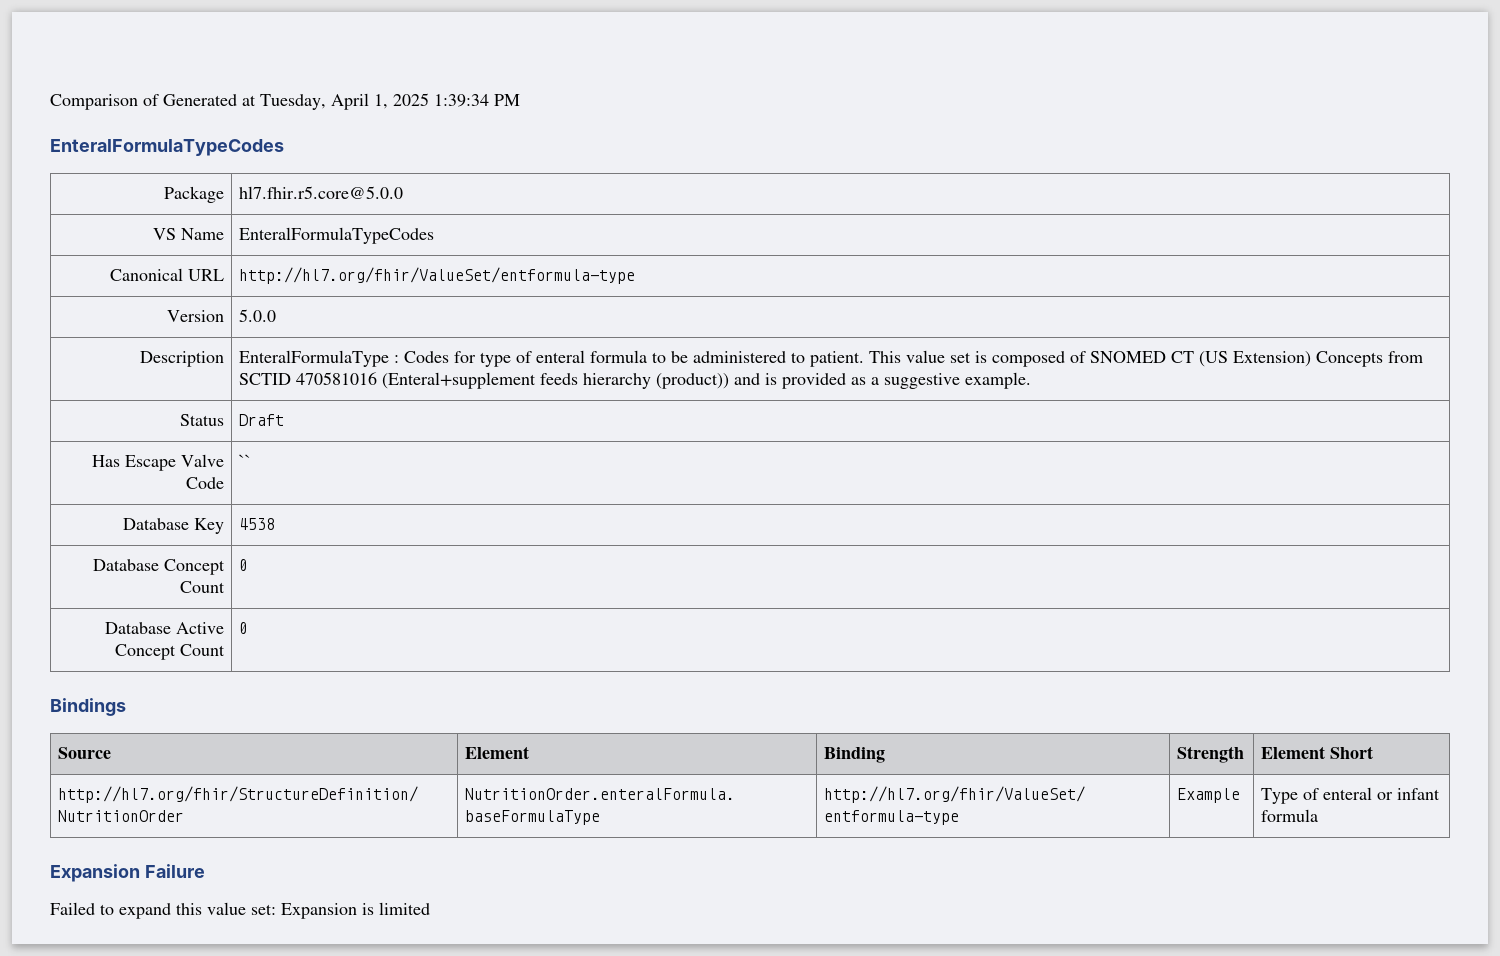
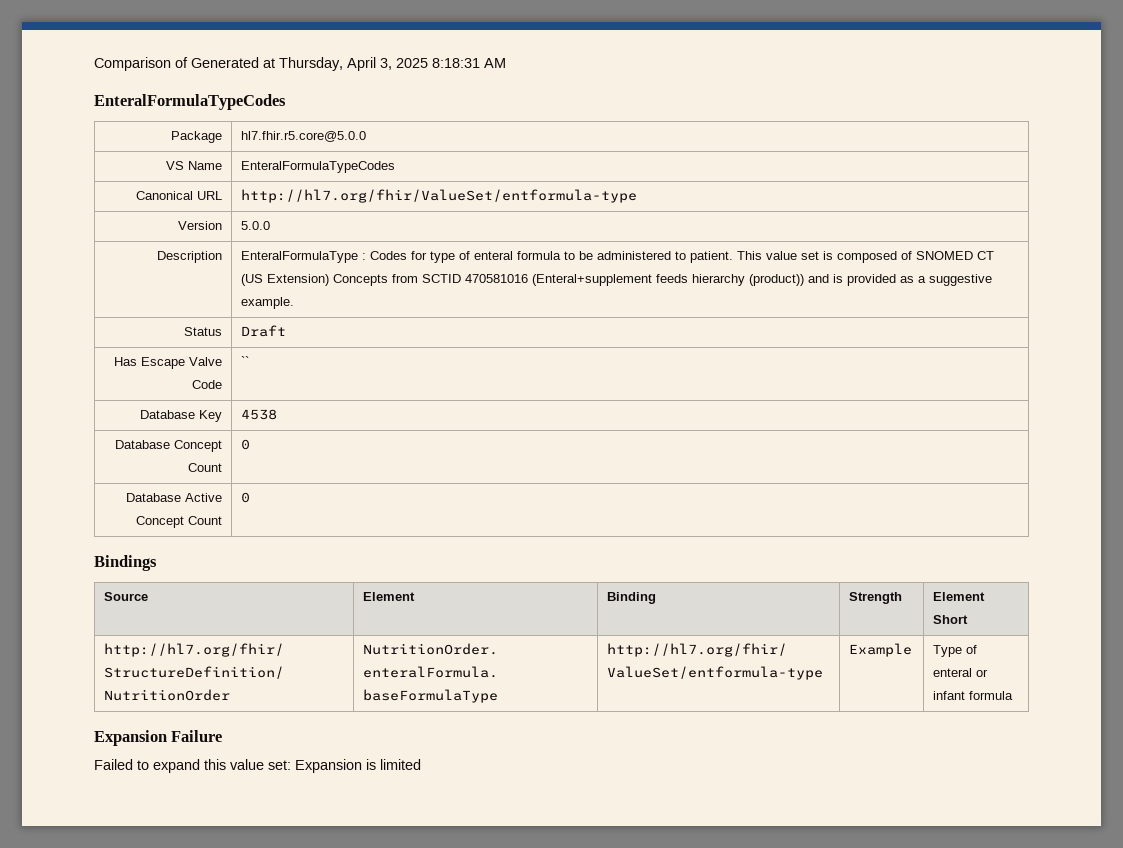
- Comparison of Generated at Tuesday, April 1, 2025 1:39:34 PM
+ Comparison of Generated at Thursday, April 3, 2025 8:18:31 AM

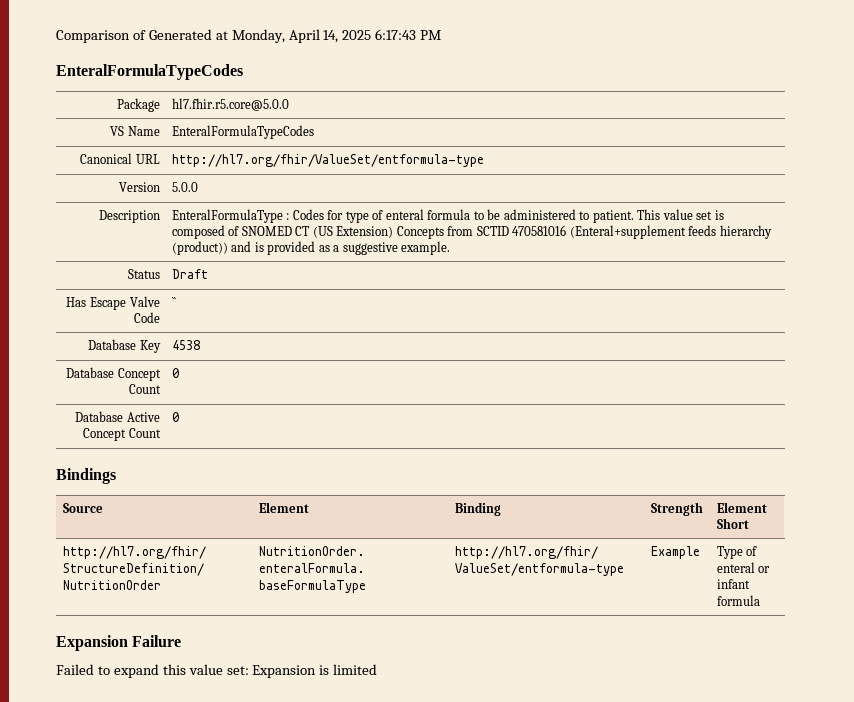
- Comparison of Generated at Thursday, April 3, 2025 8:18:31 AM
+ Comparison of Generated at Monday, April 14, 2025 6:17:43 PM

